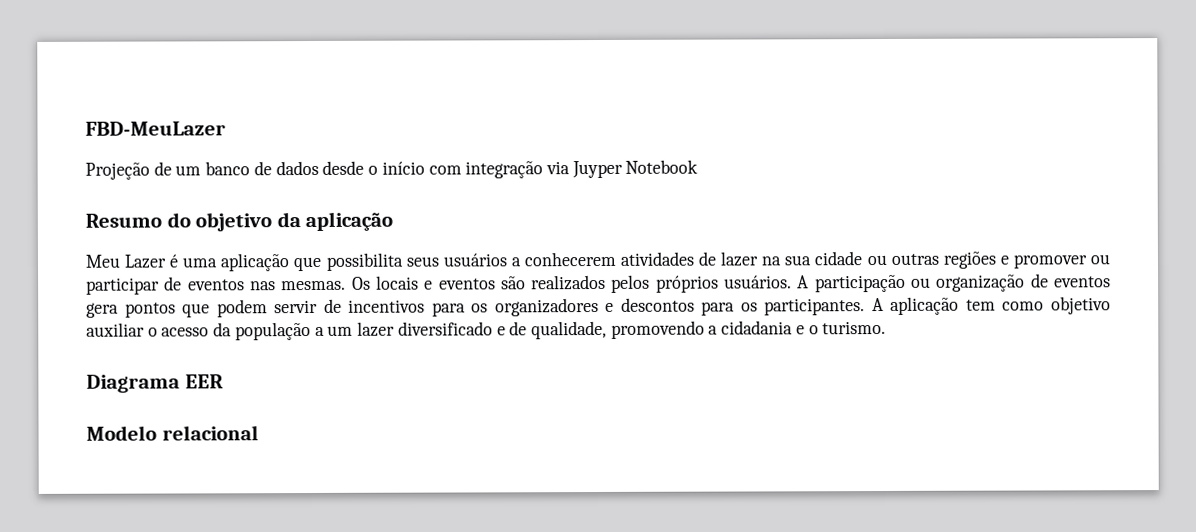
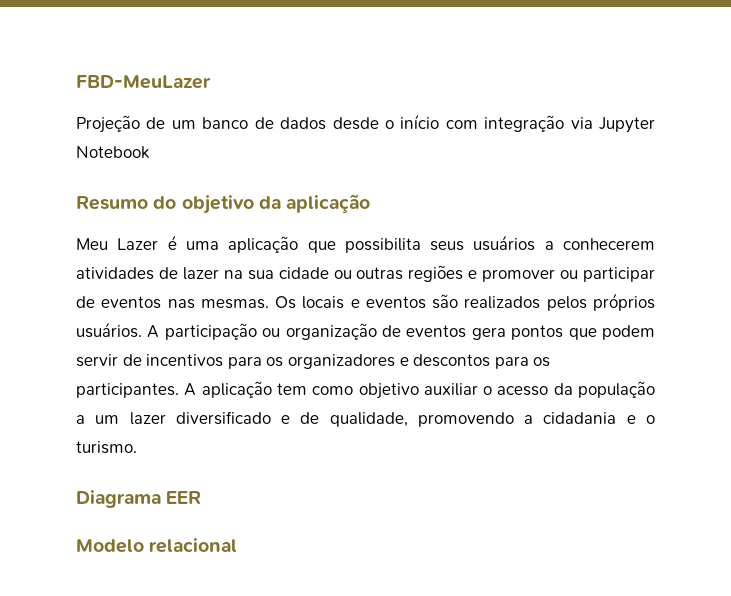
- Projeção de um banco de dados desde o início com integração via Juyper Notebook
+ Projeção de um banco de dados desde o início com integração via Jupyter Notebook

